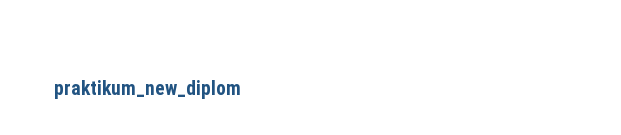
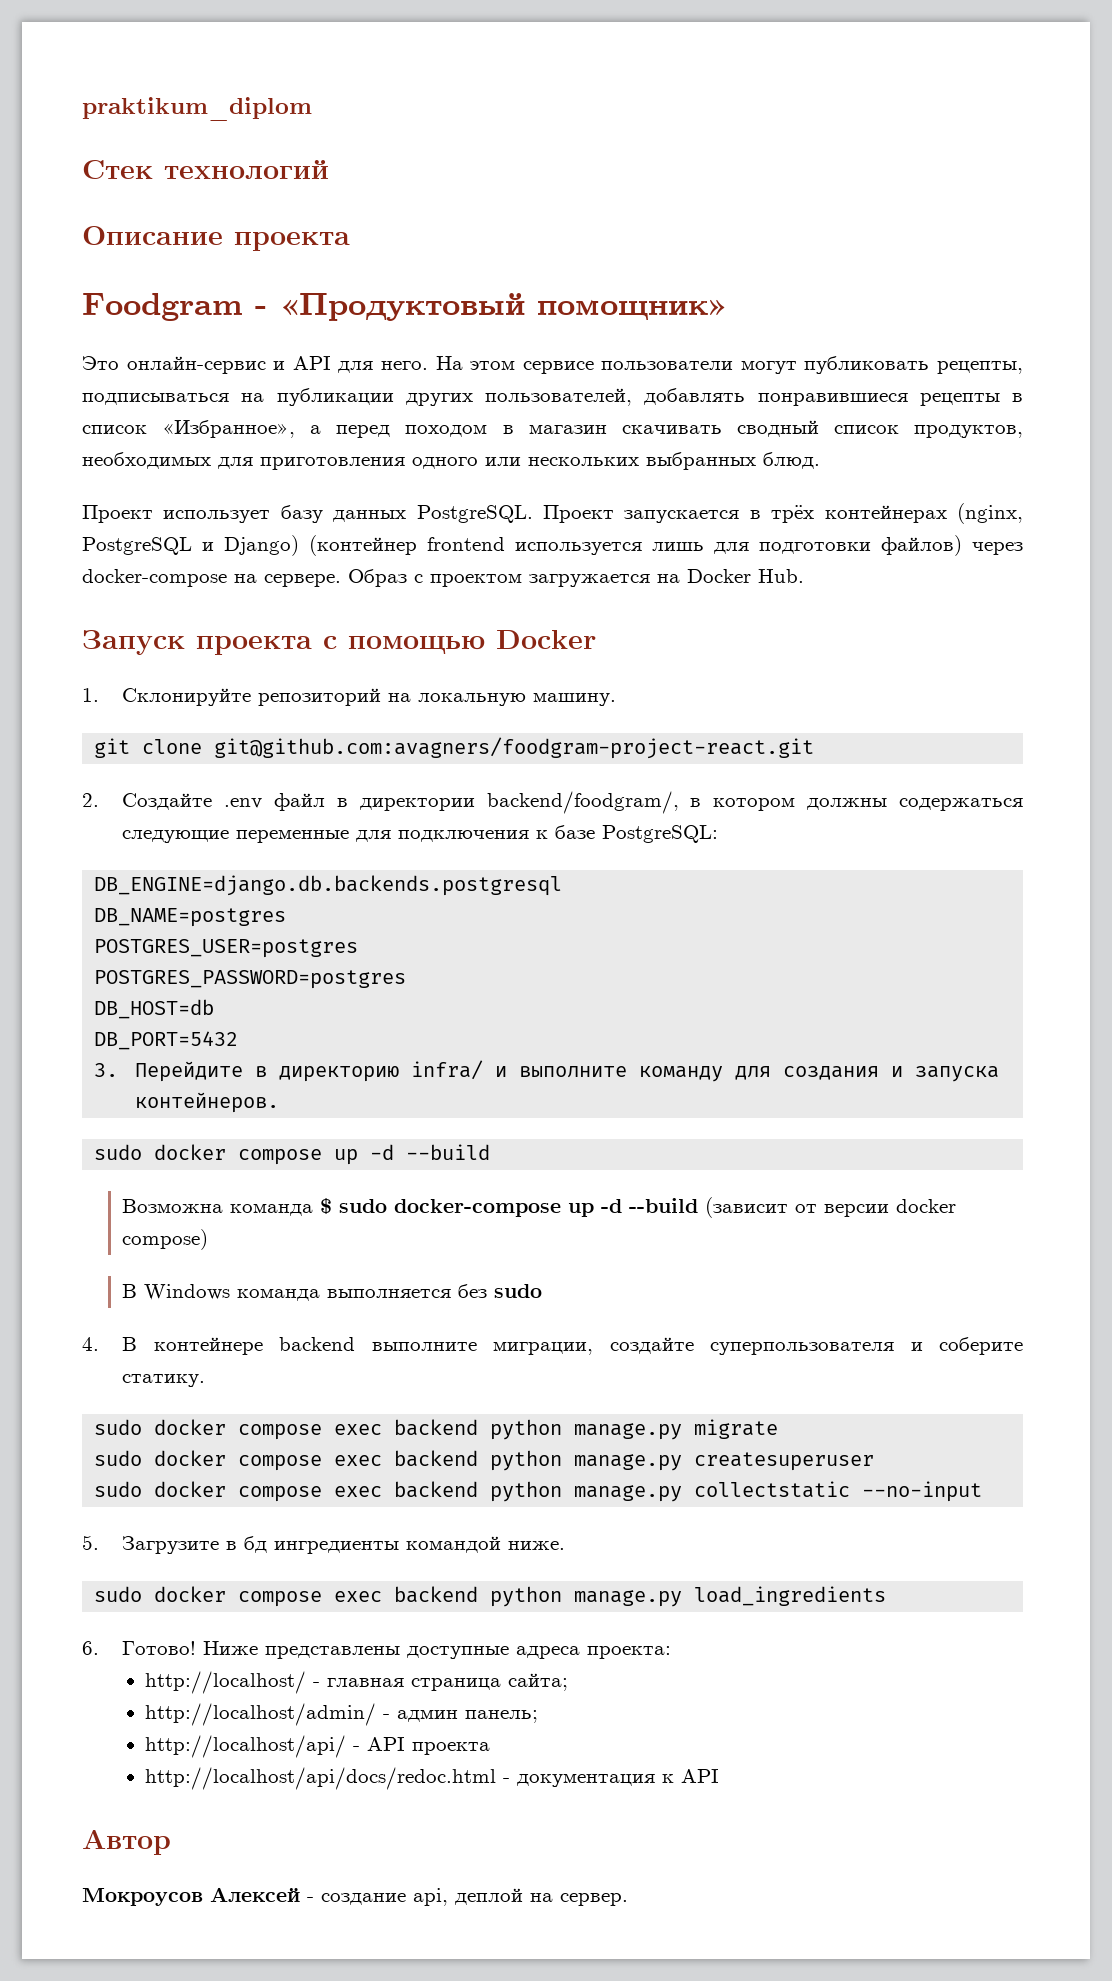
- praktikum_new_diplom
+ praktikum_diplom
+ Стек технологий
+ Описание проекта
+ Foodgram - «Продуктовый помощник»
+ Это онлайн-сервис и API для него. На этом сервисе пользователи могут публиковать рецепты, подписываться на публикации других пользователей, добавлять понравившиеся рецепты в список «Избранное», а перед походом в магазин скачивать сводный список продуктов, необходимых для приготовления одного или нескольких выбранных блюд.
+ Проект использует базу данных PostgreSQL. Проект запускается в трёх контейнерах (nginx, PostgreSQL и Django) (контейнер frontend используется лишь для подготовки файлов) через docker-compose на сервере. Образ с проектом загружается на Docker Hub.
+ Запуск проекта с помощью Docker
+ 1. Склонируйте репозиторий на локальную машину.
+ git clone git@github.com:avagners/foodgram-project-react.git
+ 2. Создайте .env файл в директории backend/foodgram/, в котором должны содержаться следующие переменные для подключения к базе PostgreSQL:
+ DB_ENGINE=django.db.backends.postgresql
+ DB_NAME=postgres
+ POSTGRES_USER=postgres
+ POSTGRES_PASSWORD=postgres
+ DB_HOST=db
+ DB_PORT=5432
+ 3. Перейдите в директорию infra/ и выполните команду для создания и запуска контейнеров.
+ sudo docker compose up -d --build
+ Возможна команда $ sudo docker-compose up -d --build (зависит от версии docker compose)
+ В Windows команда выполняется без sudo
+ 4. В контейнере backend выполните миграции, создайте суперпользователя и соберите статику.
+ sudo docker compose exec backend python manage.py migrate
+ sudo docker compose exec backend python manage.py createsuperuser
+ sudo docker compose exec backend python manage.py collectstatic --no-input
+ 5. Загрузите в бд ингредиенты командой ниже.
+ sudo docker compose exec backend python manage.py load_ingredients
+ 6. Готово! Ниже представлены доступные адреса проекта:
+ http://localhost/ - главная страница сайта;
+ http://localhost/admin/ - админ панель;
+ http://localhost/api/ - API проекта
+ http://localhost/api/docs/redoc.html - документация к API
+ Автор
+ Мокроусов Алексей - создание api, деплой на сервер.

